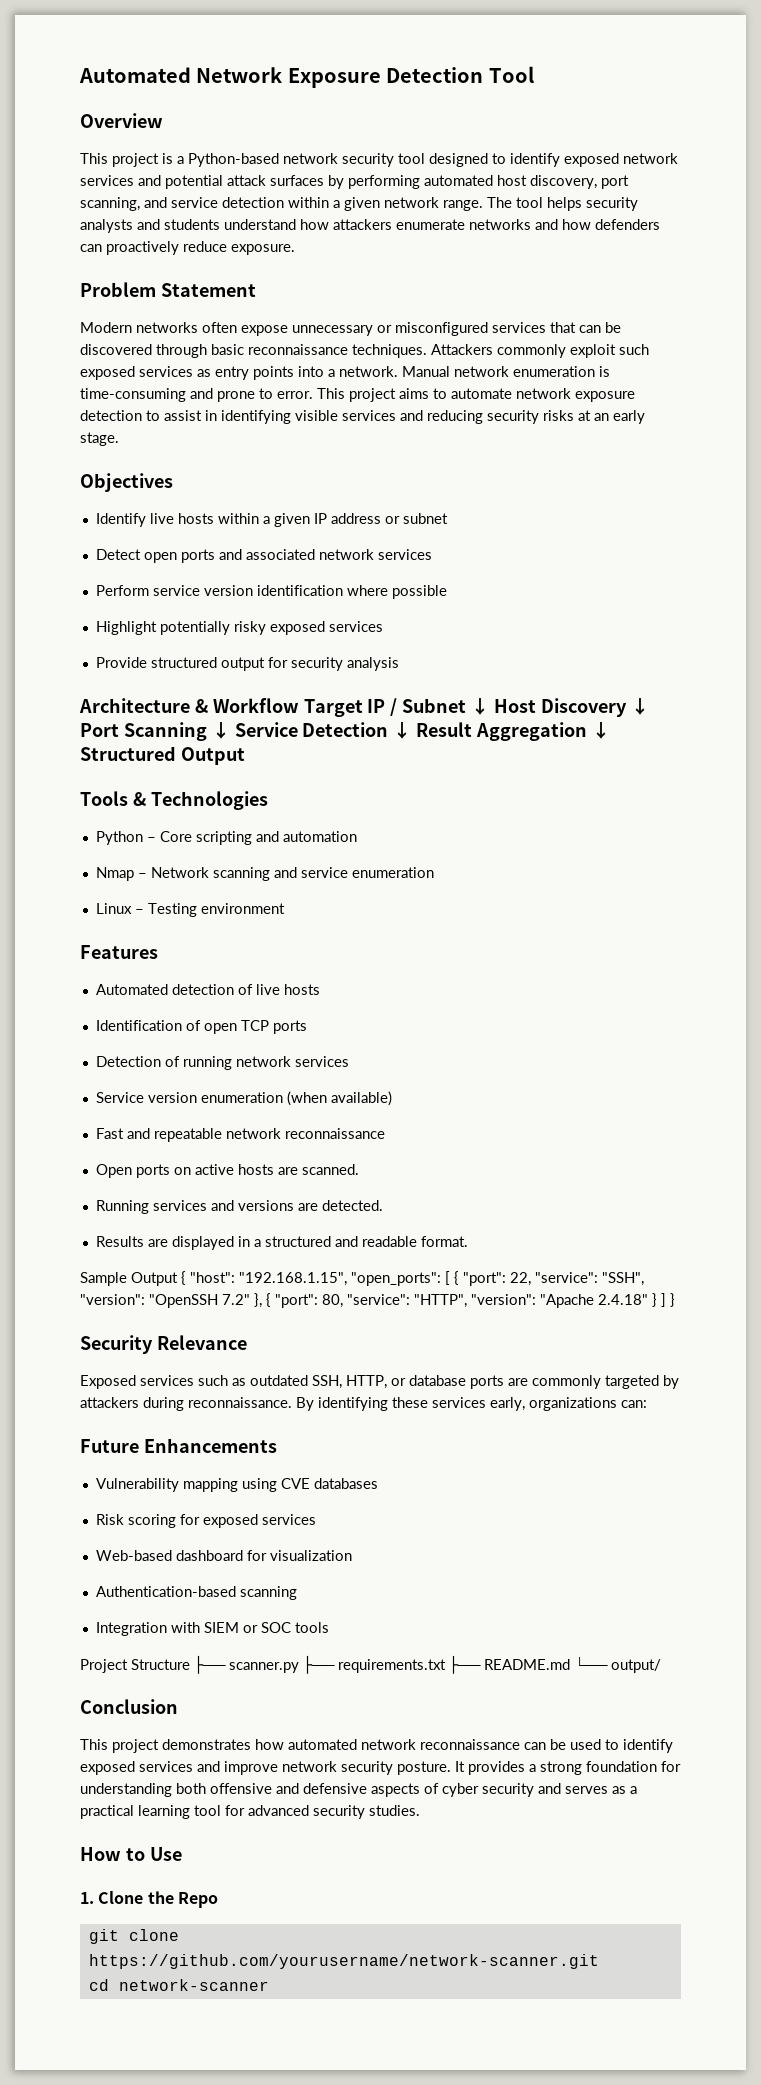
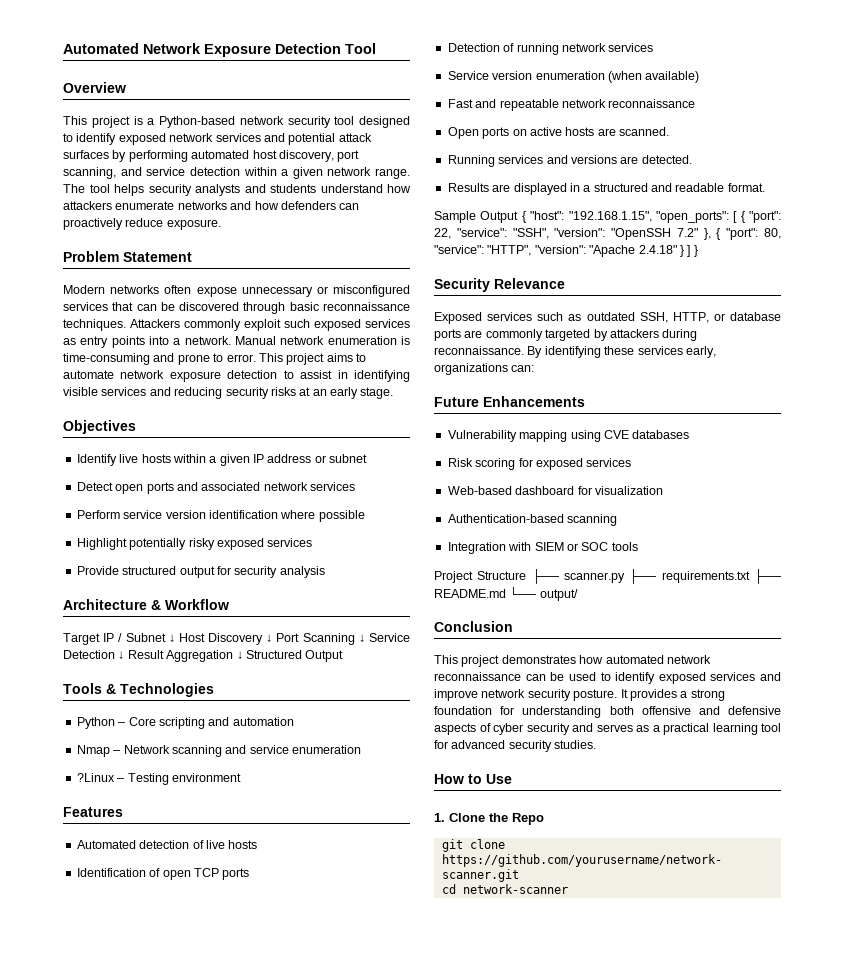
- Architecture & Workflow Target IP / Subnet ↓ Host Discovery ↓ Port Scanning ↓ Service Detection ↓ Result Aggregation ↓ Structured Output
+ Architecture & Workflow
+ Target IP / Subnet ↓ Host Discovery ↓ Port Scanning ↓ Service Detection ↓ Result Aggregation ↓ Structured Output
- Linux – Testing environment
+ ?Linux – Testing environment

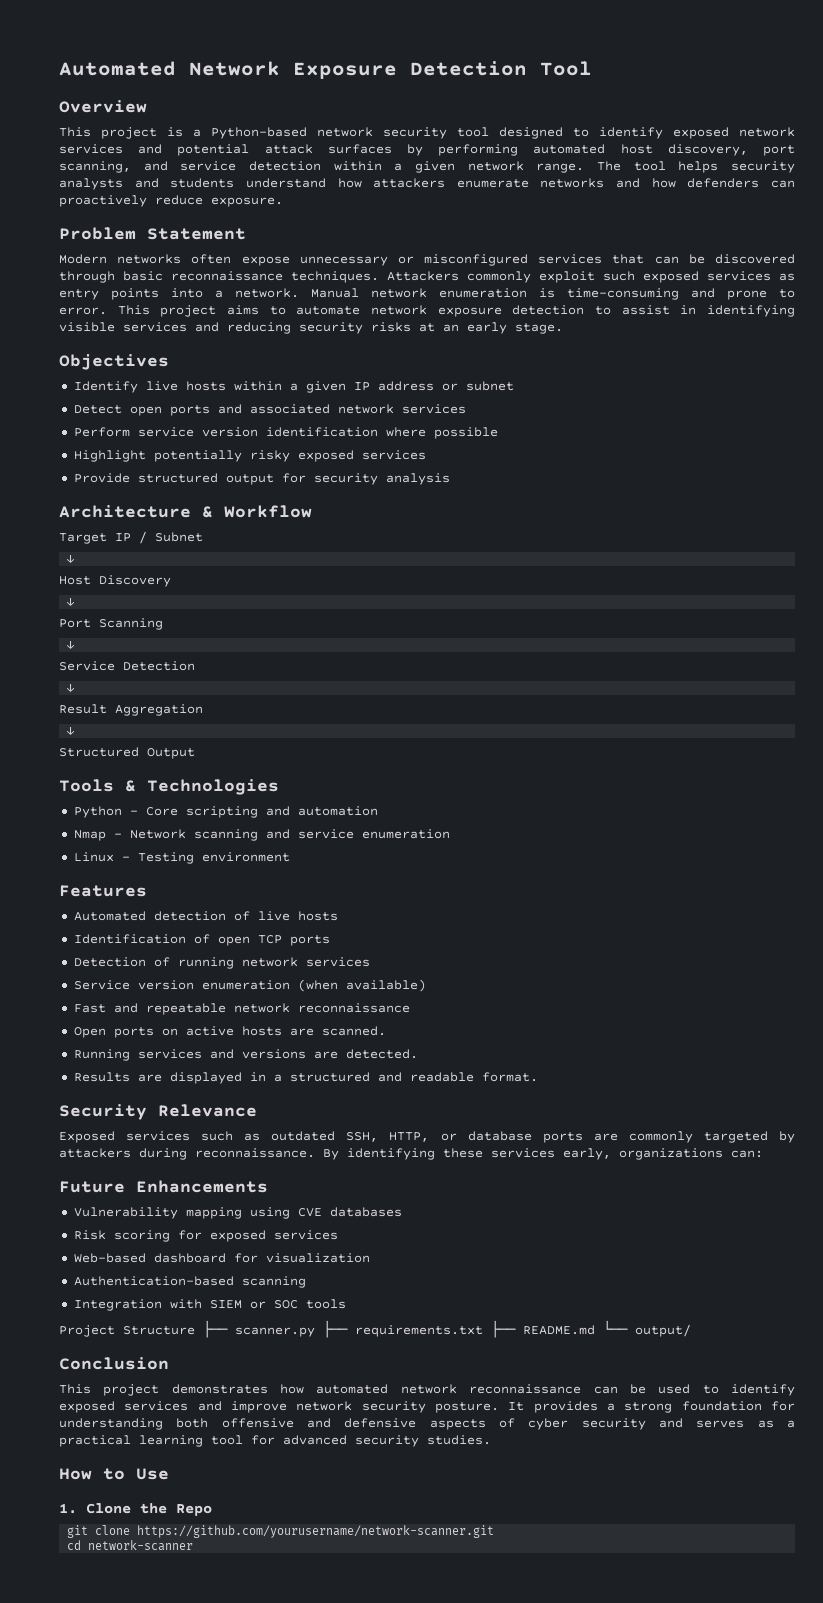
- Target IP / Subnet ↓ Host Discovery ↓ Port Scanning ↓ Service Detection ↓ Result Aggregation ↓ Structured Output
+ Target IP / Subnet
+ ↓
+ Host Discovery
+ ↓
+ Port Scanning
+ ↓
+ Service Detection
+ ↓
+ Result Aggregation
+ ↓
+ Structured Output
- ?Linux – Testing environment
+ Linux – Testing environment
- Sample Output { "host": "192.168.1.15", "open_ports": [ { "port": 22, "service": "SSH", "version": "OpenSSH 7.2" }, { "port": 80, "service": "HTTP", "version": "Apache 2.4.18" } ] }

